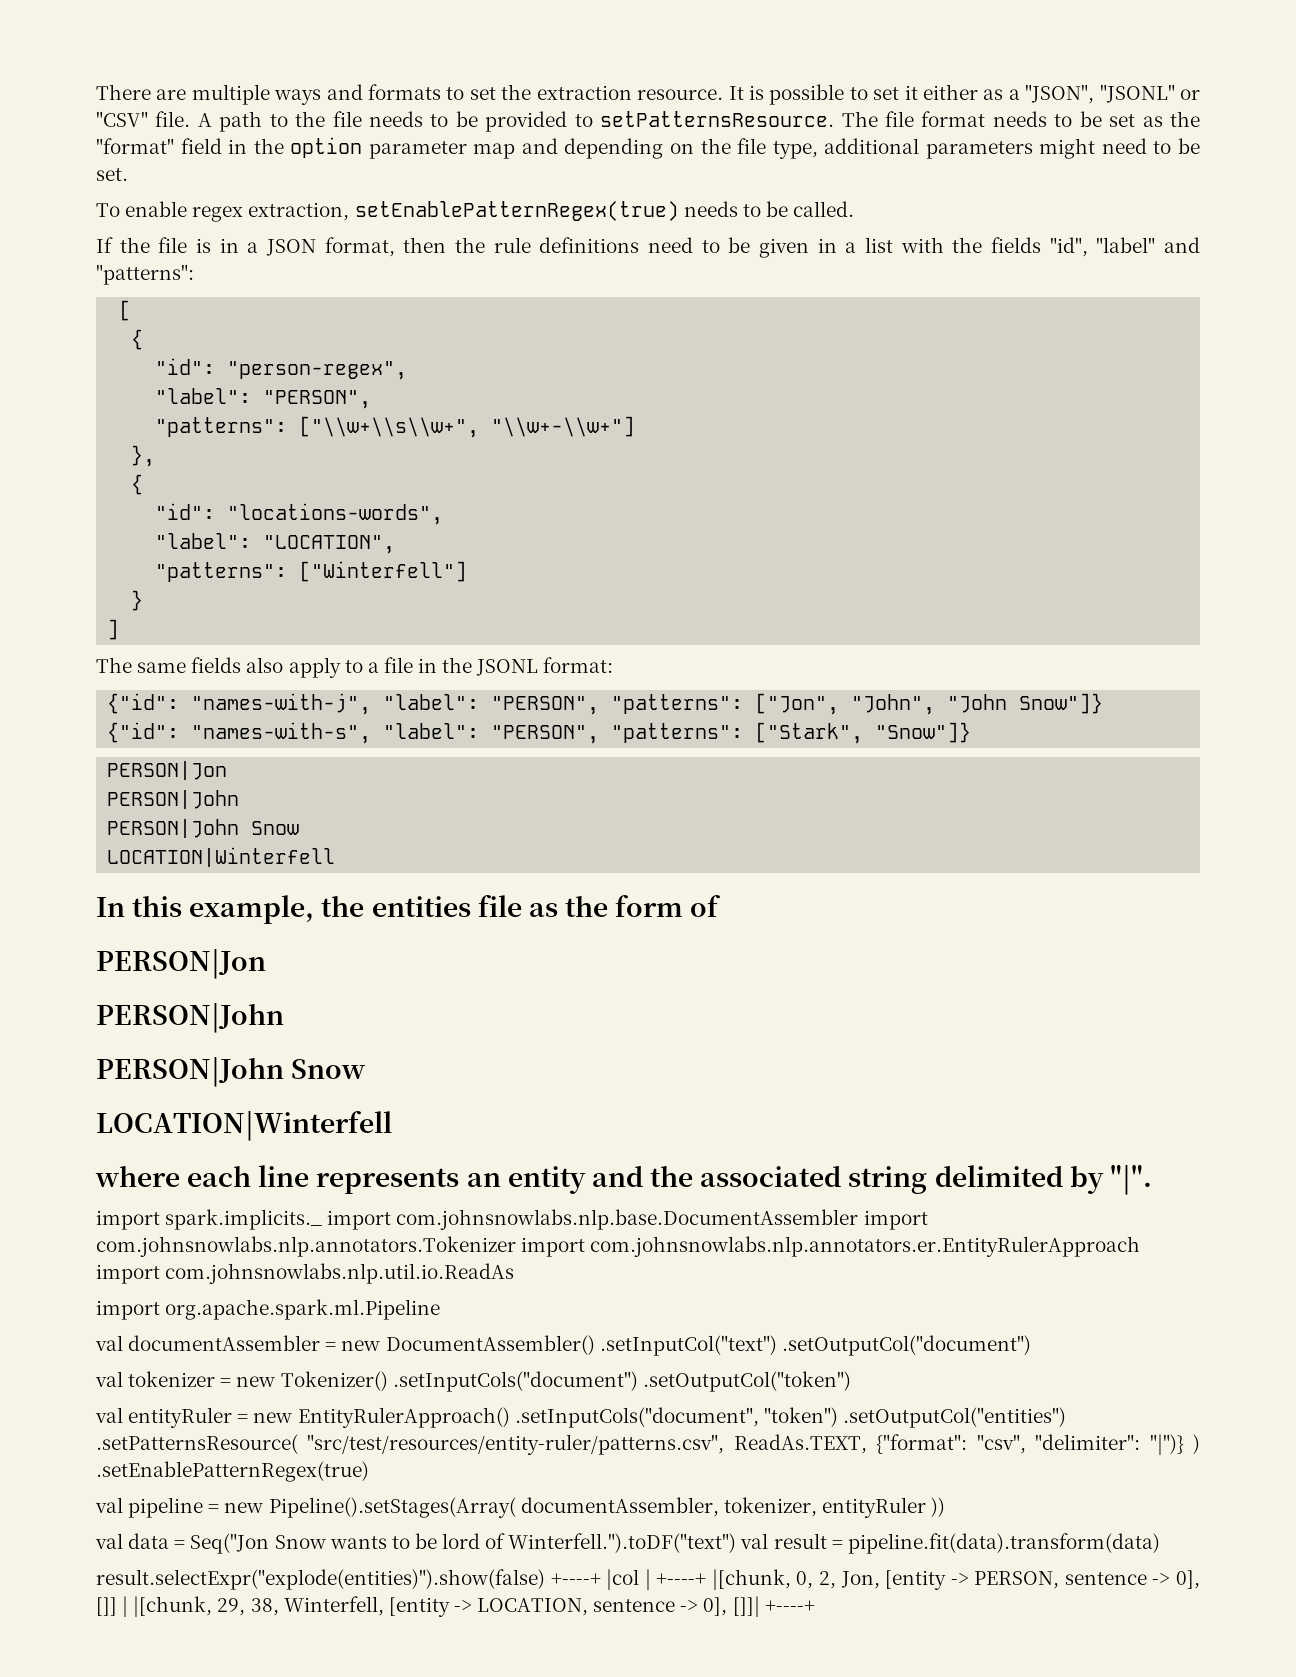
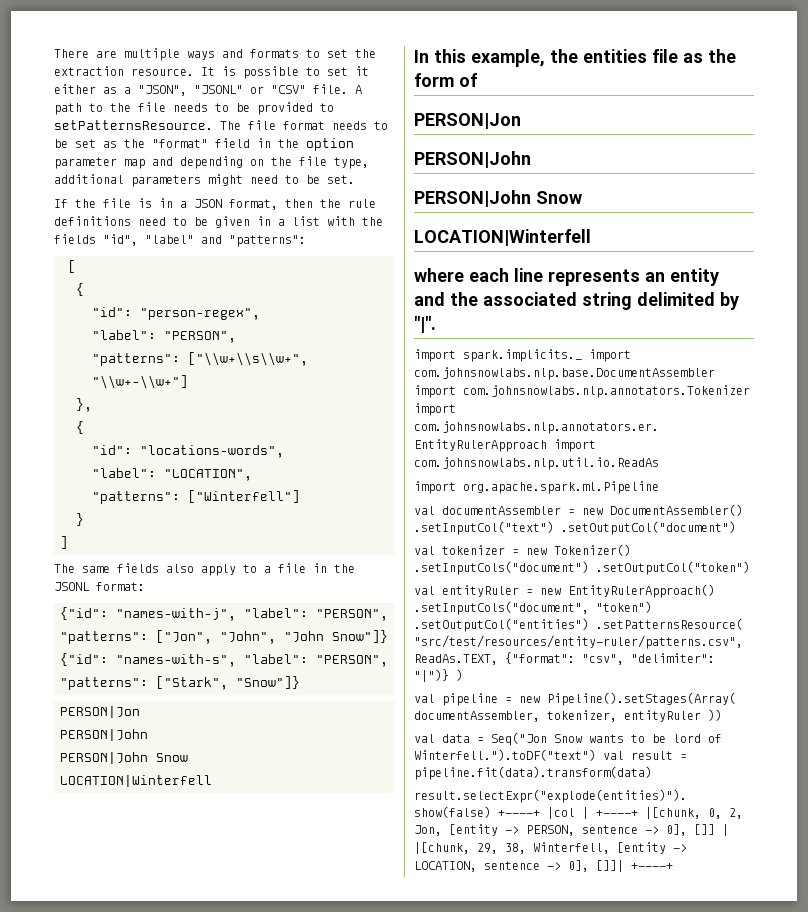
- To enable regex extraction, setEnablePatternRegex(true) needs to be called.
- val entityRuler = new EntityRulerApproach() .setInputCols("document", "token") .setOutputCol("entities") .setPatternsResource( "src/test/resources/entity-ruler/patterns.csv", ReadAs.TEXT, {"format": "csv", "delimiter": "|")} ) .setEnablePatternRegex(true)
+ val entityRuler = new EntityRulerApproach() .setInputCols("document", "token") .setOutputCol("entities") .setPatternsResource( "src/test/resources/entity-ruler/patterns.csv", ReadAs.TEXT, {"format": "csv", "delimiter": "|")} )

